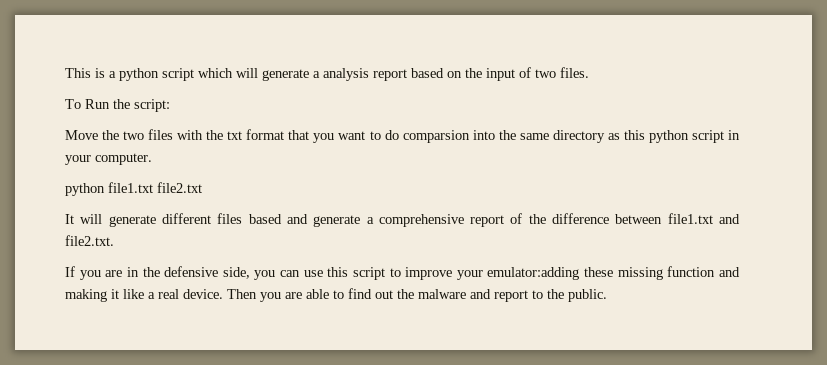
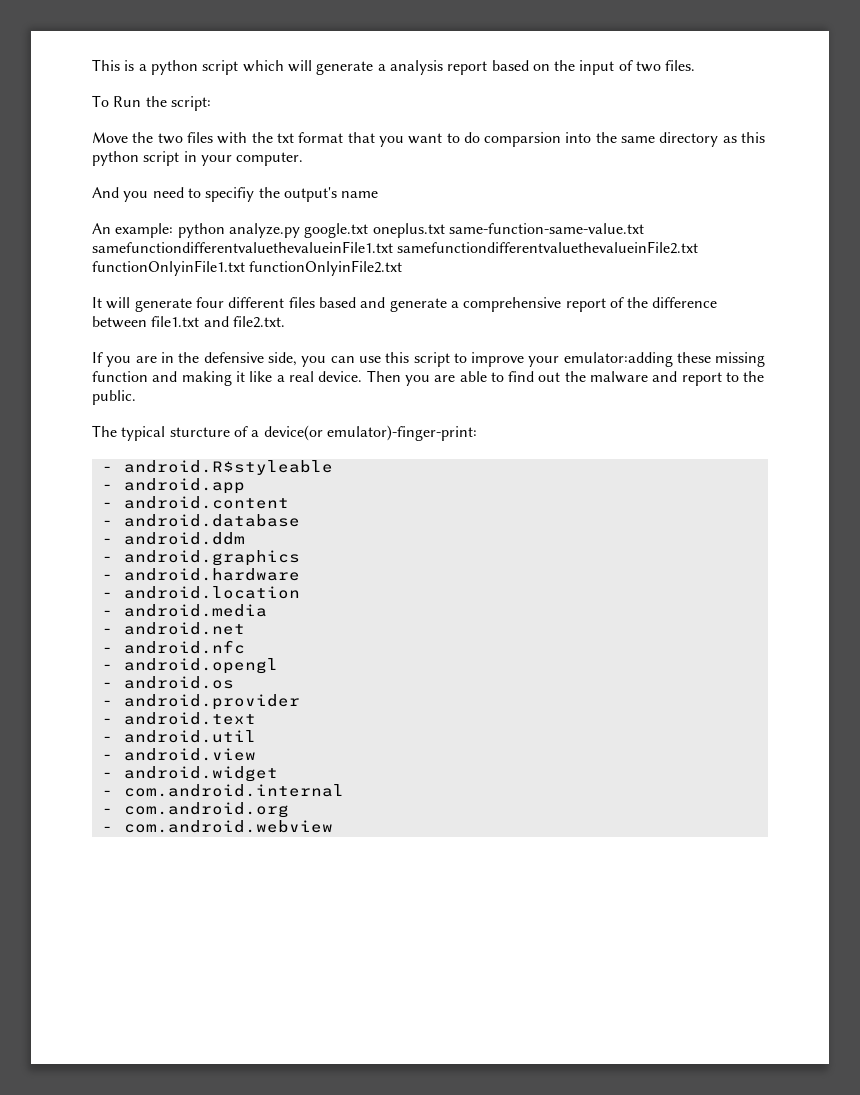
- python file1.txt file2.txt
+ And you need to specifiy the output's name
+ An example: python analyze.py google.txt oneplus.txt same-function-same-value.txt samefunctiondifferentvaluethevalueinFile1.txt samefunctiondifferentvaluethevalueinFile2.txt functionOnlyinFile1.txt functionOnlyinFile2.txt
- It will generate different files based and generate a comprehensive report of the difference between file1.txt and file2.txt.
+ It will generate four different files based and generate a comprehensive report of the difference between file1.txt and file2.txt.
+ The typical sturcture of a device(or emulator)-finger-print:
+ - android.R$styleable
+ - android.app
+ - android.content
+ - android.database
+ - android.ddm
+ - android.graphics
+ - android.hardware
+ - android.location
+ - android.media
+ - android.net
+ - android.nfc
+ - android.opengl
+ - android.os
+ - android.provider
+ - android.text
+ - android.util
+ - android.view
+ - android.widget
+ - com.android.internal
+ - com.android.org
+ - com.android.webview

